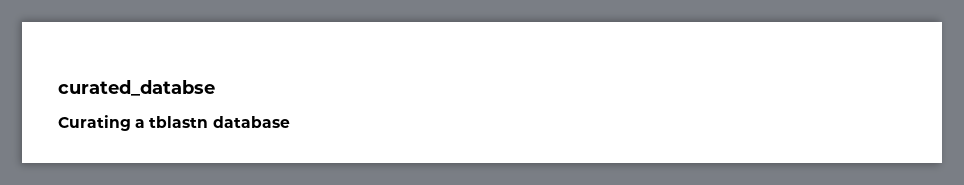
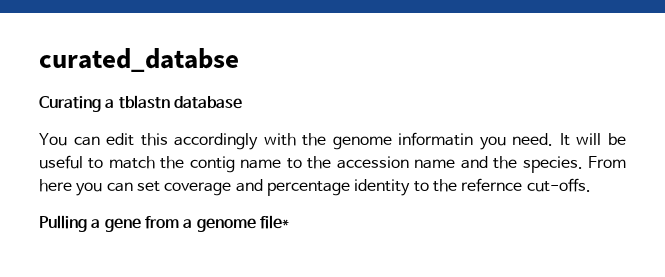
+ You can edit this accordingly with the genome informatin you need. It will be useful to match the contig name to the accession name and the species. From here you can set coverage and percentage identity to the refernce cut-offs.
+ Pulling a gene from a genome file*

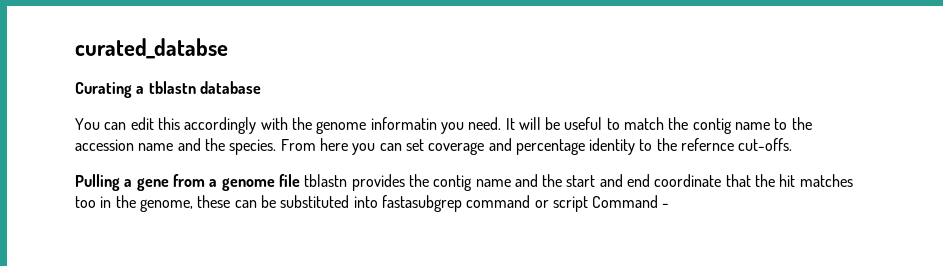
- Pulling a gene from a genome file*
+ Pulling a gene from a genome file tblastn provides the contig name and the start and end coordinate that the hit matches too in the genome, these can be substituted into fastasubgrep command or script Command -

